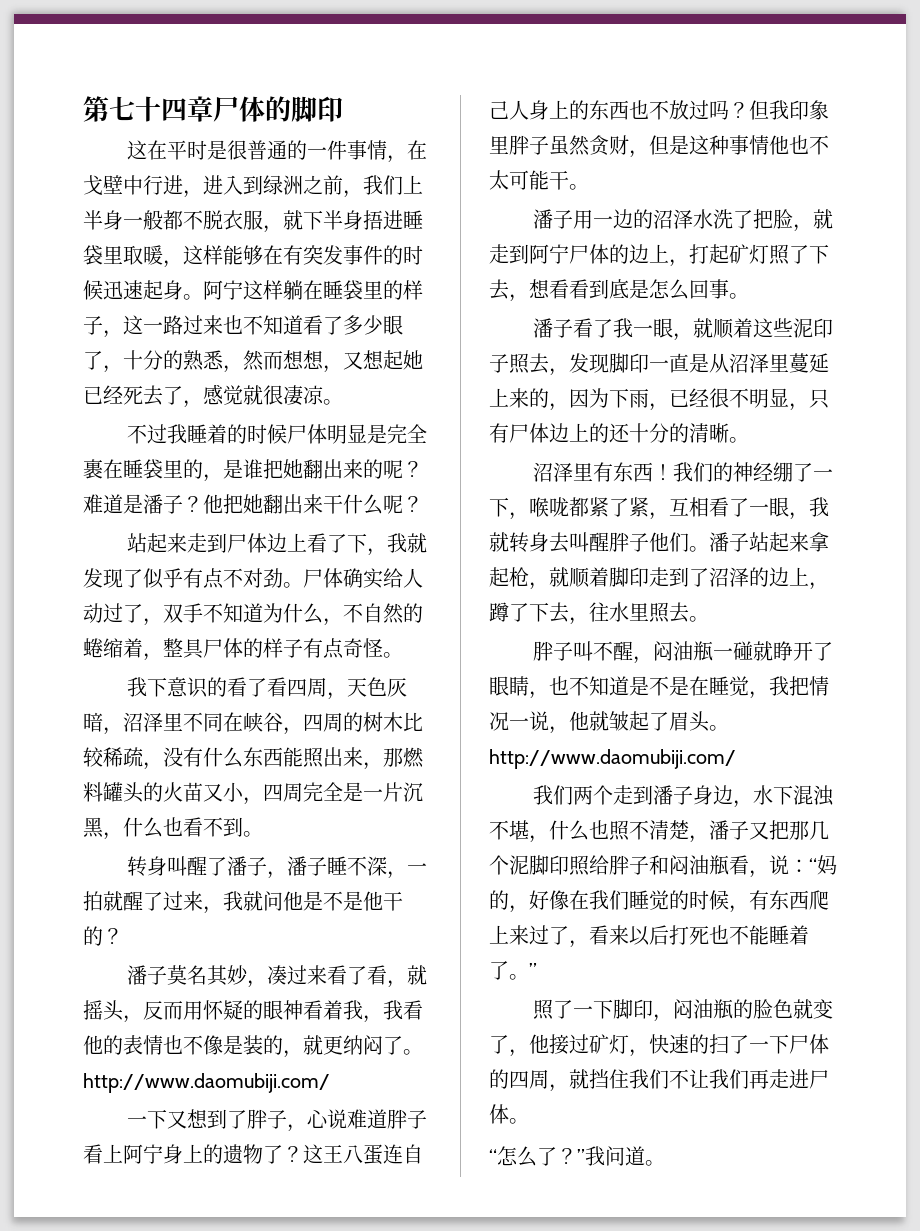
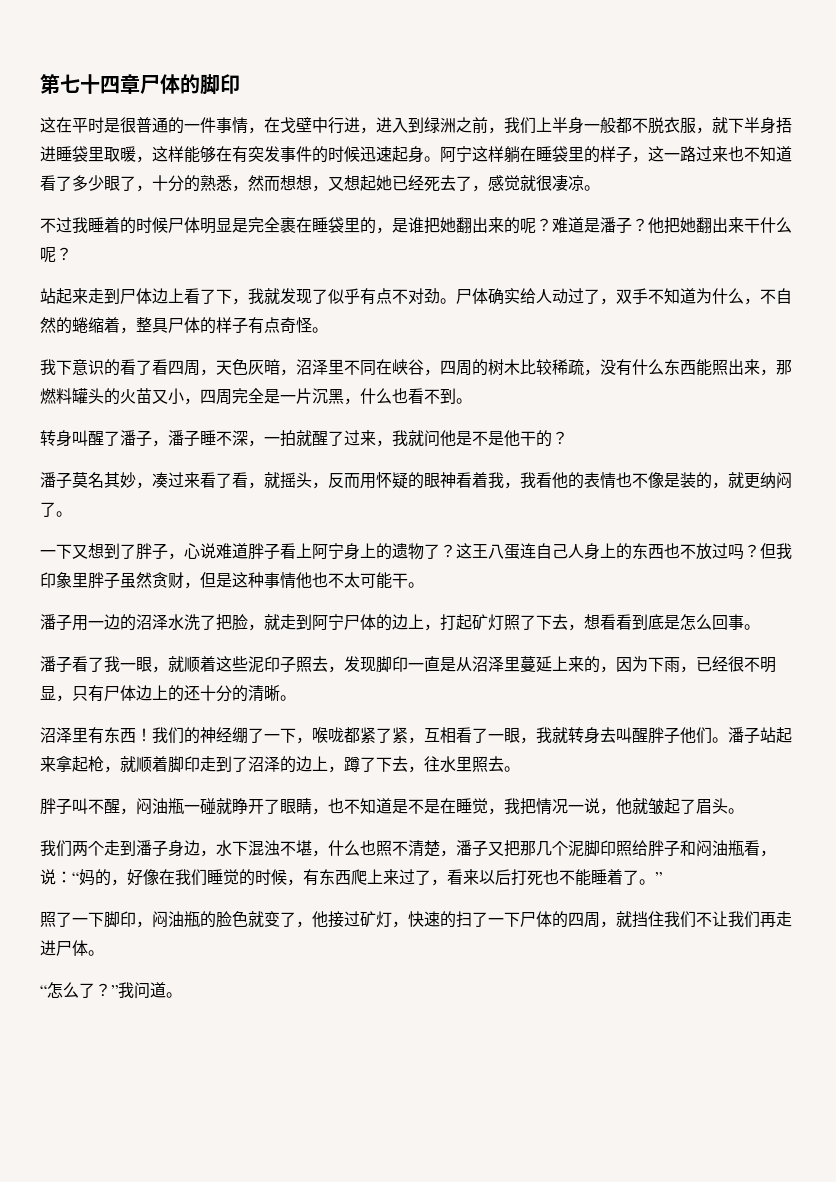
- 潘子莫名其妙，凑过来看了看，就摇头，反而用怀疑的眼神看着我，我看他的表情也不像是装的，就更纳闷了。http://www.daomubiji.com/
+ 潘子莫名其妙，凑过来看了看，就摇头，反而用怀疑的眼神看着我，我看他的表情也不像是装的，就更纳闷了。
- 胖子叫不醒，闷油瓶一碰就睁开了眼睛，也不知道是不是在睡觉，我把情况一说，他就皱起了眉头。http://www.daomubiji.com/
+ 胖子叫不醒，闷油瓶一碰就睁开了眼睛，也不知道是不是在睡觉，我把情况一说，他就皱起了眉头。

